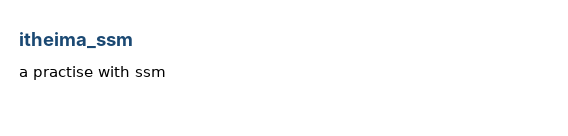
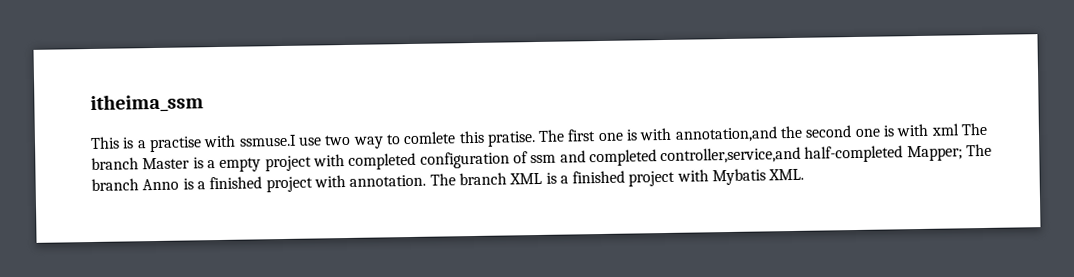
- a practise with ssm
+ This is a practise with ssmuse.I use two way to comlete this pratise. The first one is with annotation,and the second one is with xml The branch Master is a empty project with completed configuration of ssm and completed controller,service,and half-completed Mapper; The branch Anno is a finished project with annotation. The branch XML is a finished project with Mybatis XML.

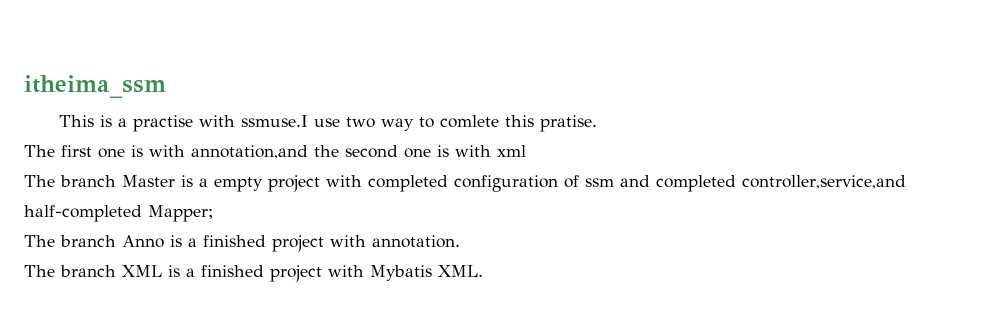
- This is a practise with ssmuse.I use two way to comlete this pratise. The first one is with annotation,and the second one is with xml The branch Master is a empty project with completed configuration of ssm and completed controller,service,and half-completed Mapper; The branch Anno is a finished project with annotation. The branch XML is a finished project with Mybatis XML.
+ This is a practise with ssmuse.I use two way to comlete this pratise.
+ The first one is with annotation,and the second one is with xml
+ The branch Master is a empty project with completed configuration of ssm and completed controller,service,and half-completed Mapper;
+ The branch Anno is a finished project with annotation.
+ The branch XML is a finished project with Mybatis XML.

